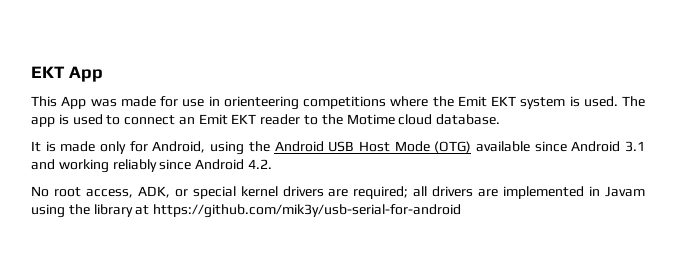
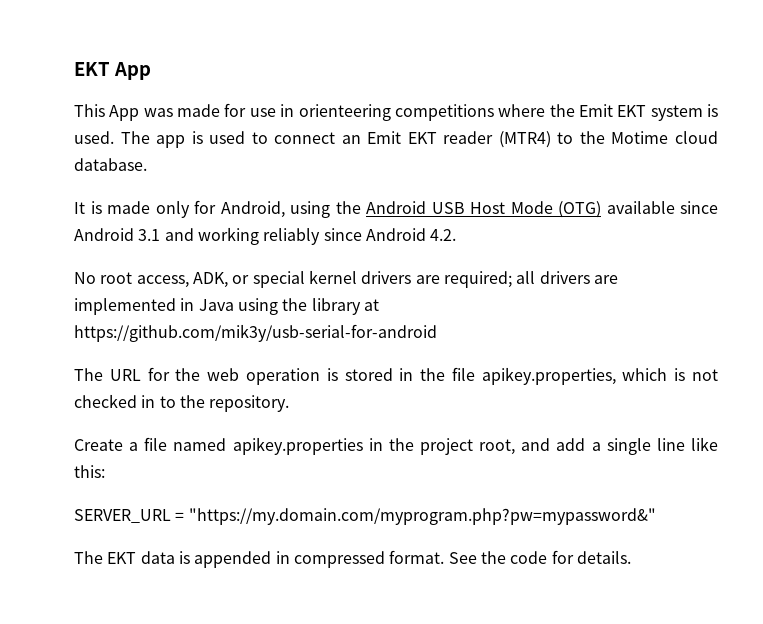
- The app is used to connect an Emit EKT reader to the Motime cloud database.
+ The app is used to connect an Emit EKT reader (MTR4) to the Motime cloud database.
- No root access, ADK, or special kernel drivers are required; all drivers are implemented in Javam using the library at https://github.com/mik3y/usb-serial-for-android
+ No root access, ADK, or special kernel drivers are required; all drivers are implemented in Java using the library at https://github.com/mik3y/usb-serial-for-android
+ The URL for the web operation is stored in the file apikey.properties, which is not checked in to the repository.
+ Create a file named apikey.properties in the project root, and add a single line like this:
+ SERVER_URL = "https://my.domain.com/myprogram.php?pw=mypassword&"
+ The EKT data is appended in compressed format. See the code for details.

